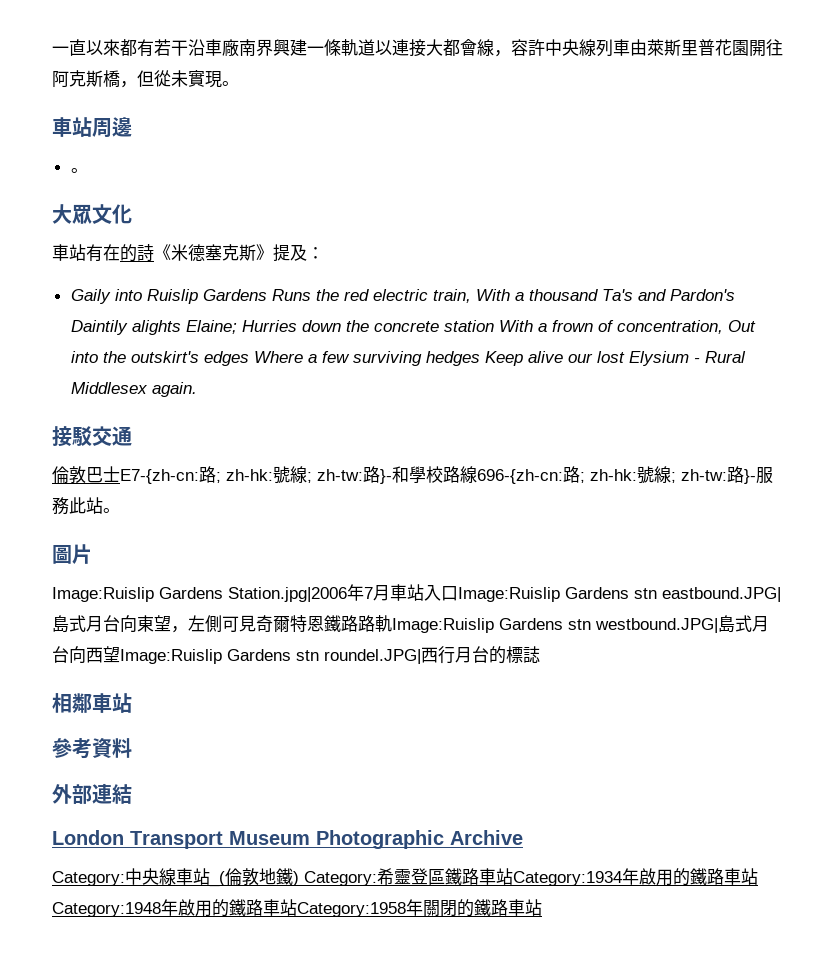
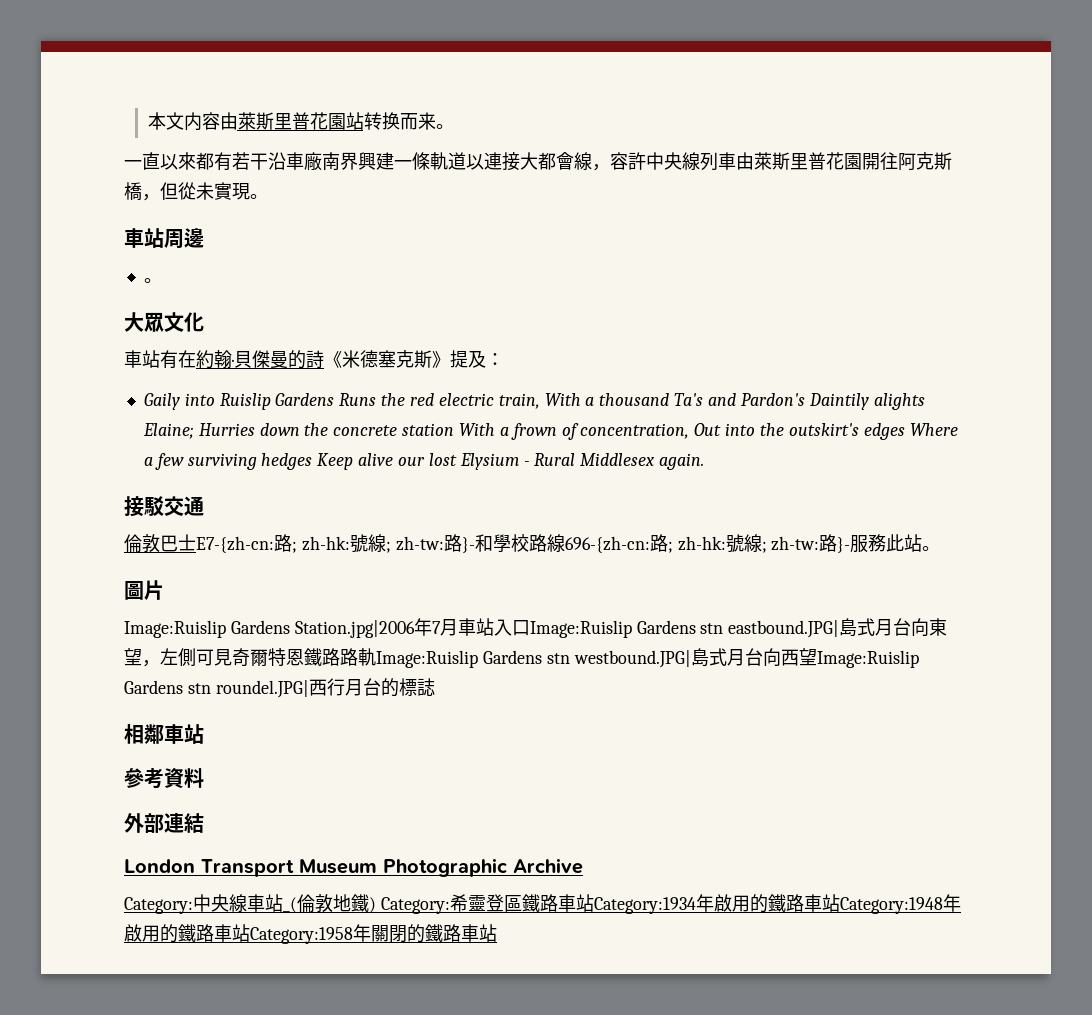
+ 本文内容由萊斯里普花園站转换而来。
- 車站有在的詩《米德塞克斯》提及：
+ 車站有在約翰·貝傑曼的詩《米德塞克斯》提及：

